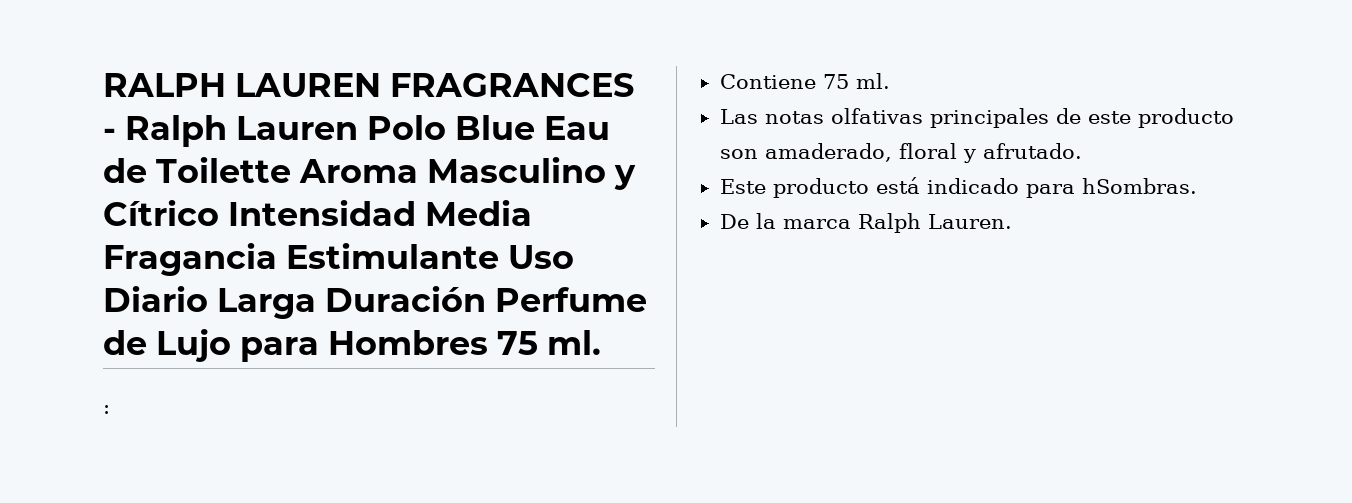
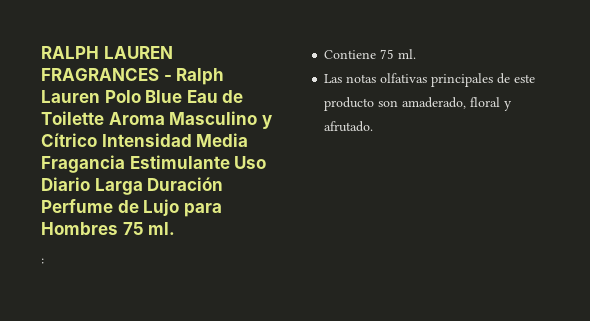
- Este producto está indicado para hSombras.
- De la marca Ralph Lauren.

